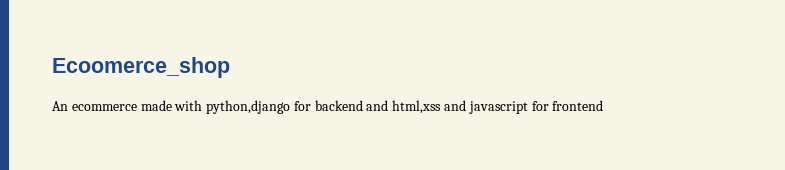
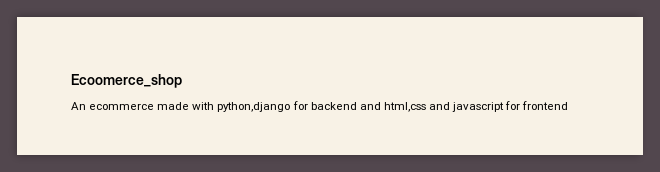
- An ecommerce made with python,django for backend and html,xss and javascript for frontend
+ An ecommerce made with python,django for backend and html,css and javascript for frontend

